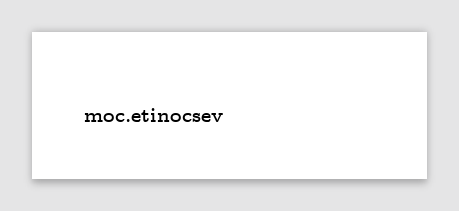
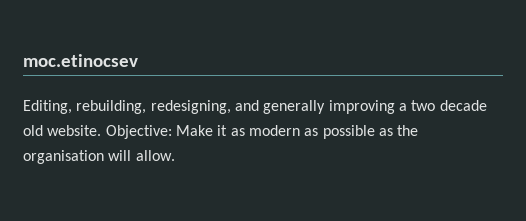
+ Editing, rebuilding, redesigning, and generally improving a two decade old website. Objective: Make it as modern as possible as the organisation will allow.

